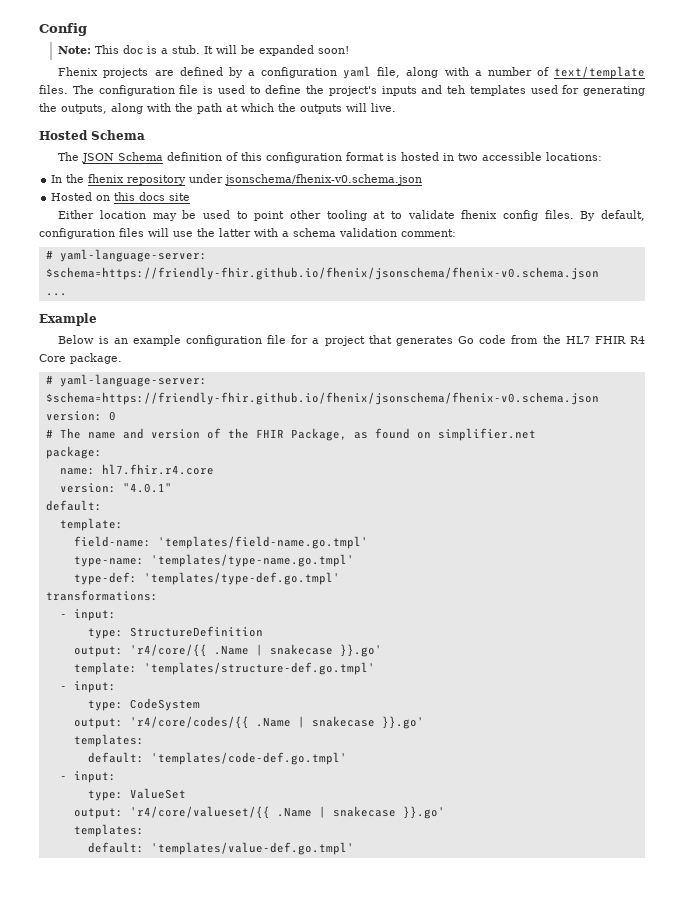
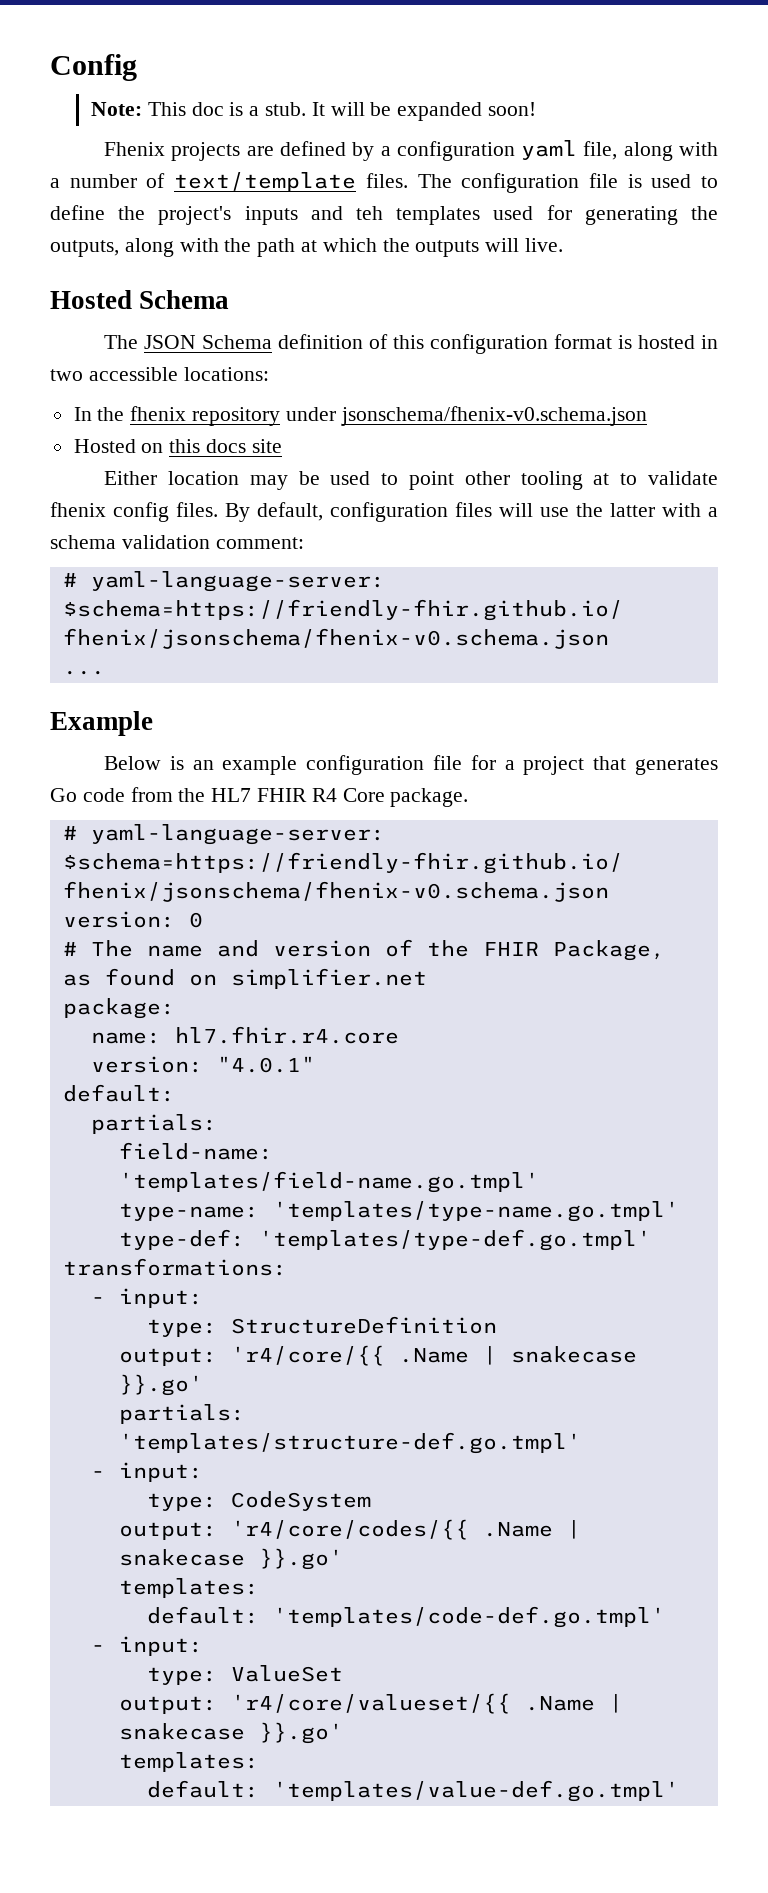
  version: "4.0.1"
  default:
- template:
+ partials:
- template: 'templates/structure-def.go.tmpl'
+ partials: 'templates/structure-def.go.tmpl'

